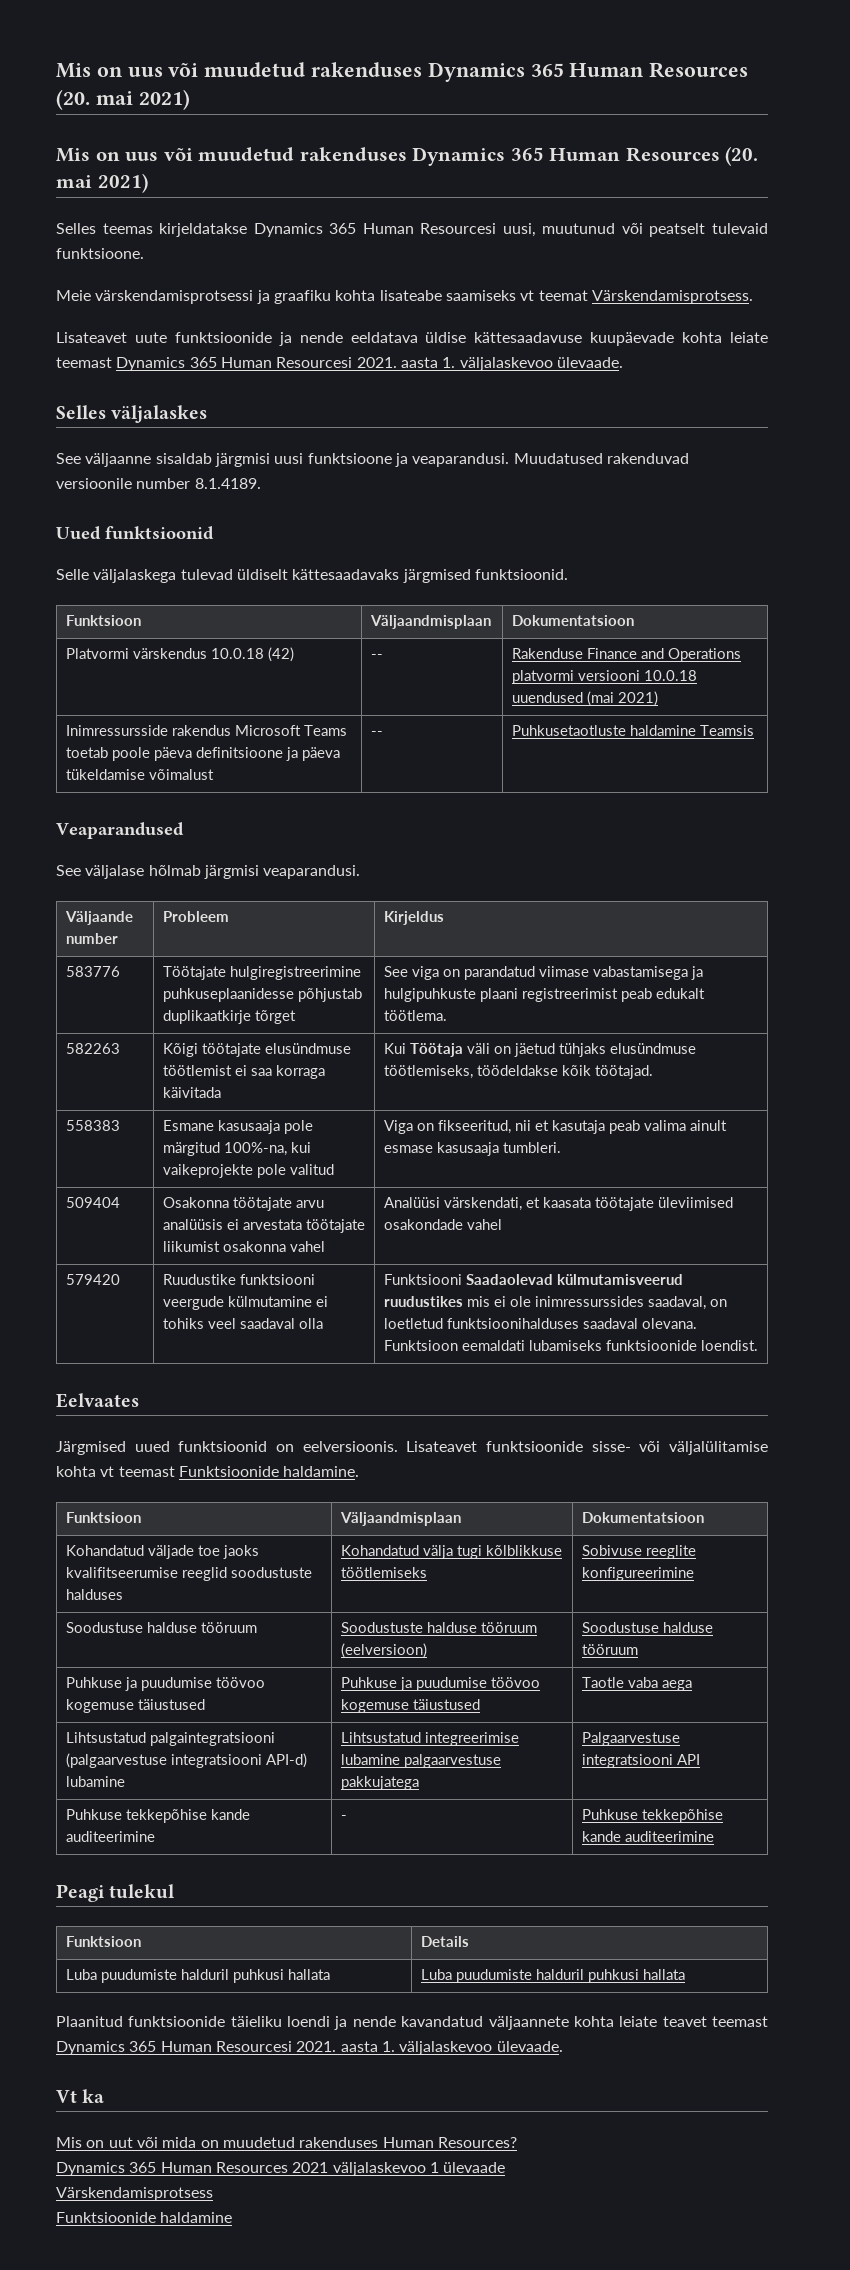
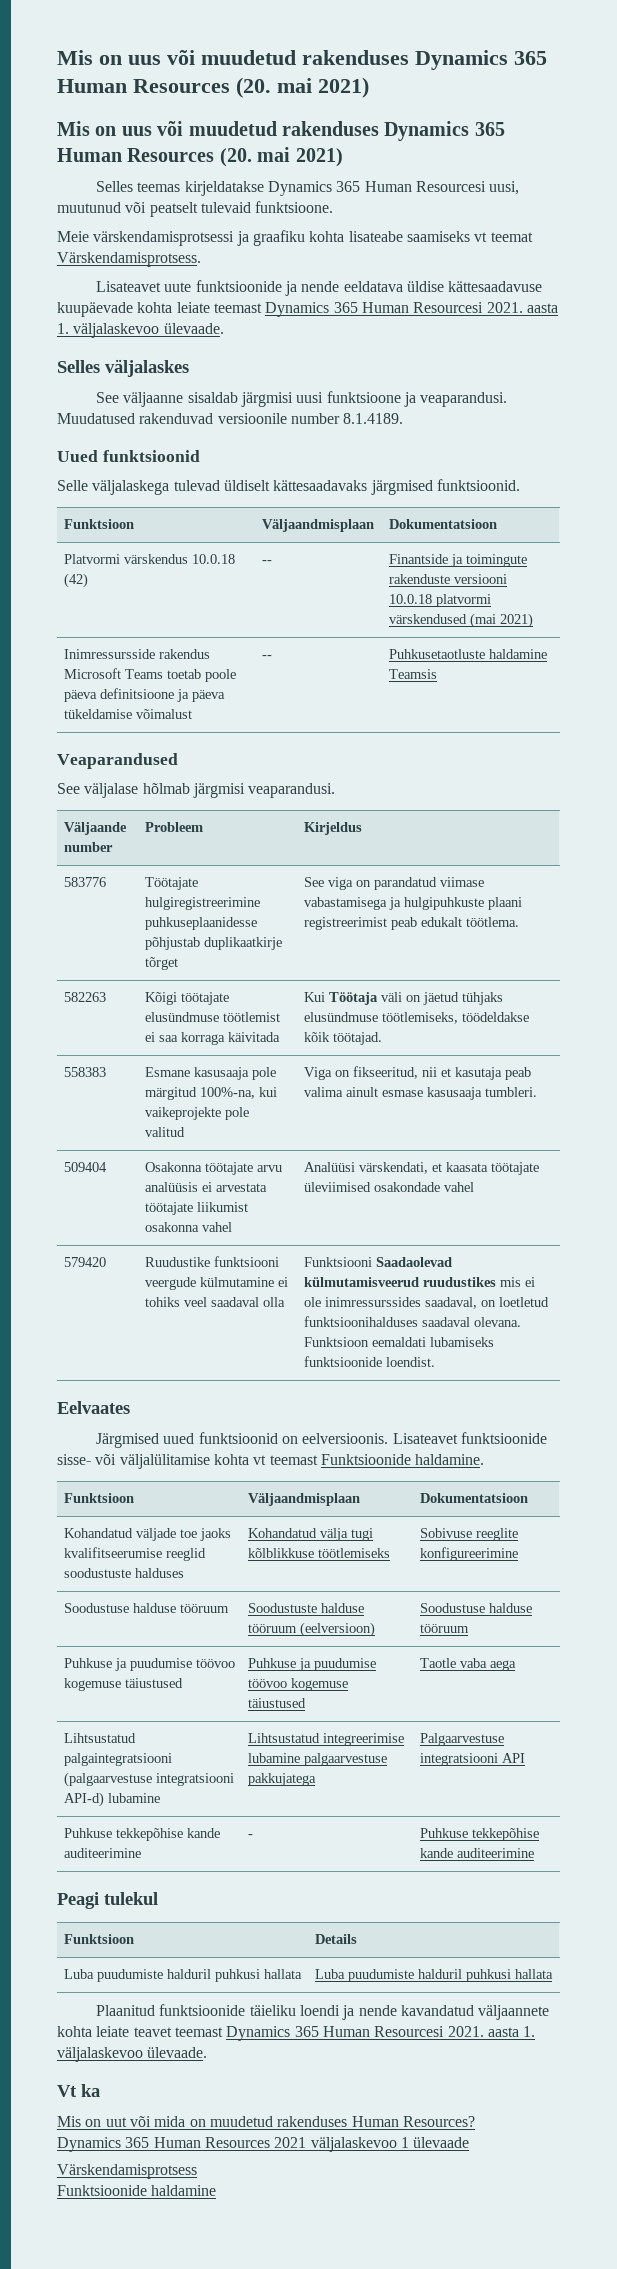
- Platvormi värskendus 10.0.18 (42) | -- | Rakenduse Finance and Operations platvormi versiooni 10.0.18 uuendused (mai 2021)
+ Platvormi värskendus 10.0.18 (42) | -- | Finantside ja toimingute rakenduste versiooni 10.0.18 platvormi värskendused (mai 2021)

